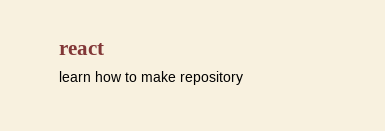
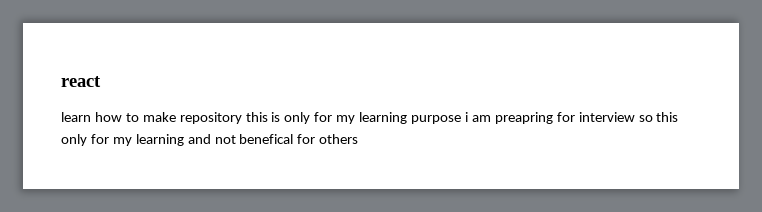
- learn how to make repository
+ learn how to make repository this is only for my learning purpose i am preapring for interview so this only for my learning and not benefical for others

